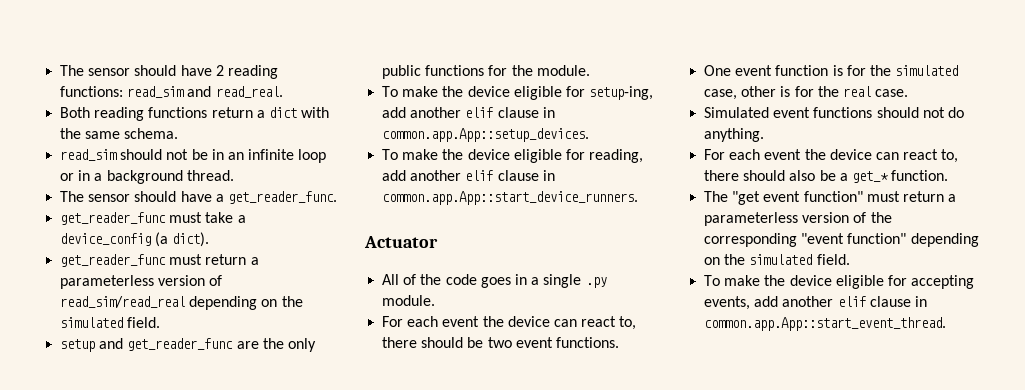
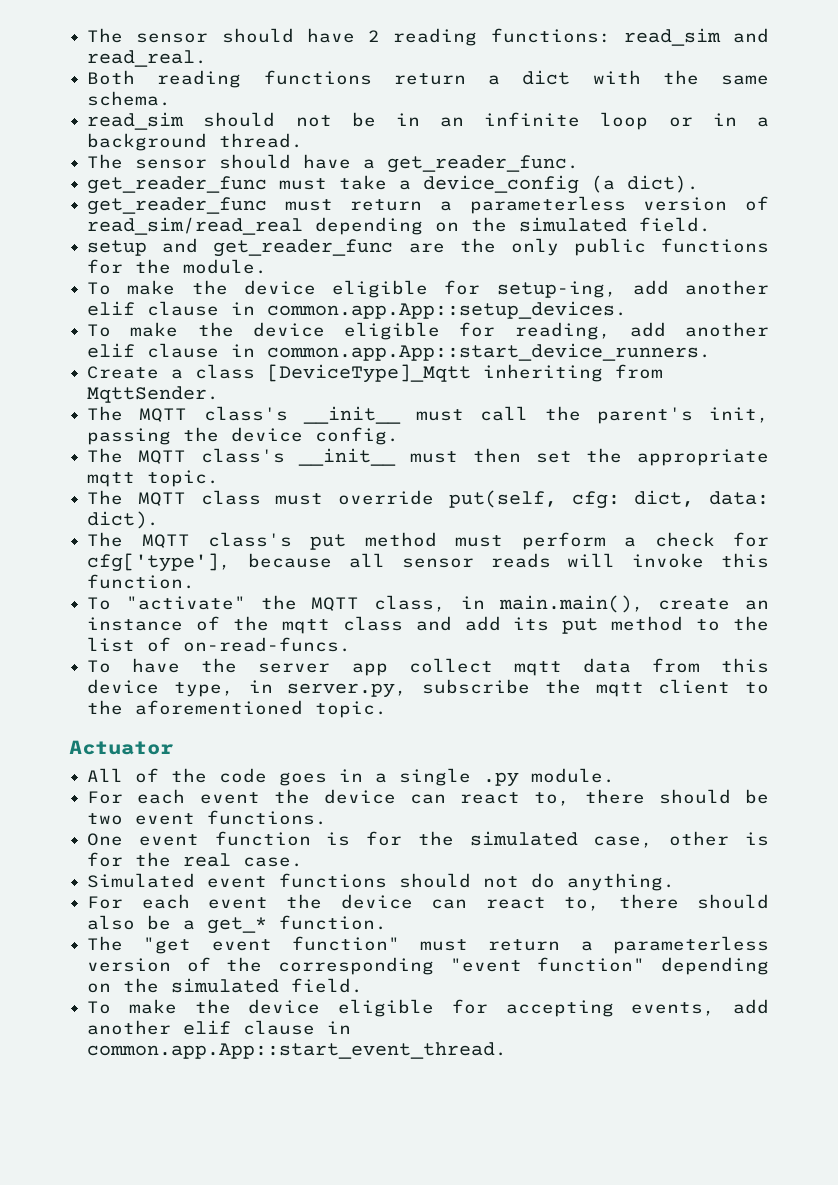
+ Create a class [DeviceType]_Mqtt inheriting from MqttSender.
+ The MQTT class's __init__ must call the parent's init, passing the device config.
+ The MQTT class's __init__ must then set the appropriate mqtt topic.
+ The MQTT class must override put(self, cfg: dict, data: dict).
+ The MQTT class's put method must perform a check for cfg['type'], because all sensor reads will invoke this function.
+ To "activate" the MQTT class, in main.main(), create an instance of the mqtt class and add its put method to the list of on-read-funcs.
+ To have the server app collect mqtt data from this device type, in server.py, subscribe the mqtt client to the aforementioned topic.

